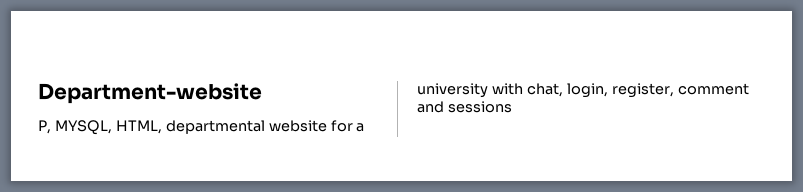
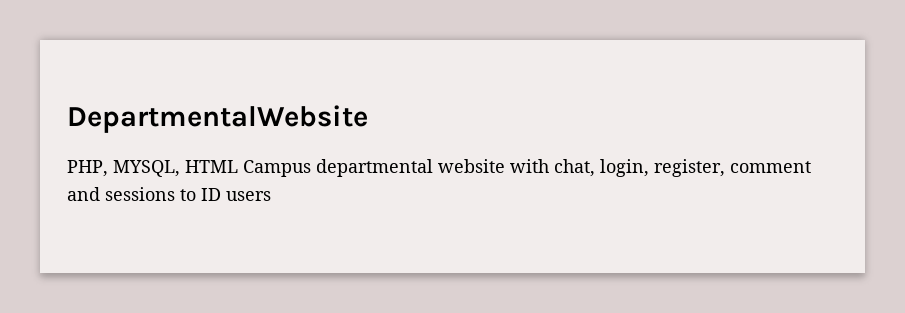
- Department-website
- P, MYSQL, HTML, departmental website for a university with chat, login, register, comment and sessions
+ DepartmentalWebsite
+ PHP, MYSQL, HTML Campus departmental website with chat, login, register, comment and sessions to ID users

